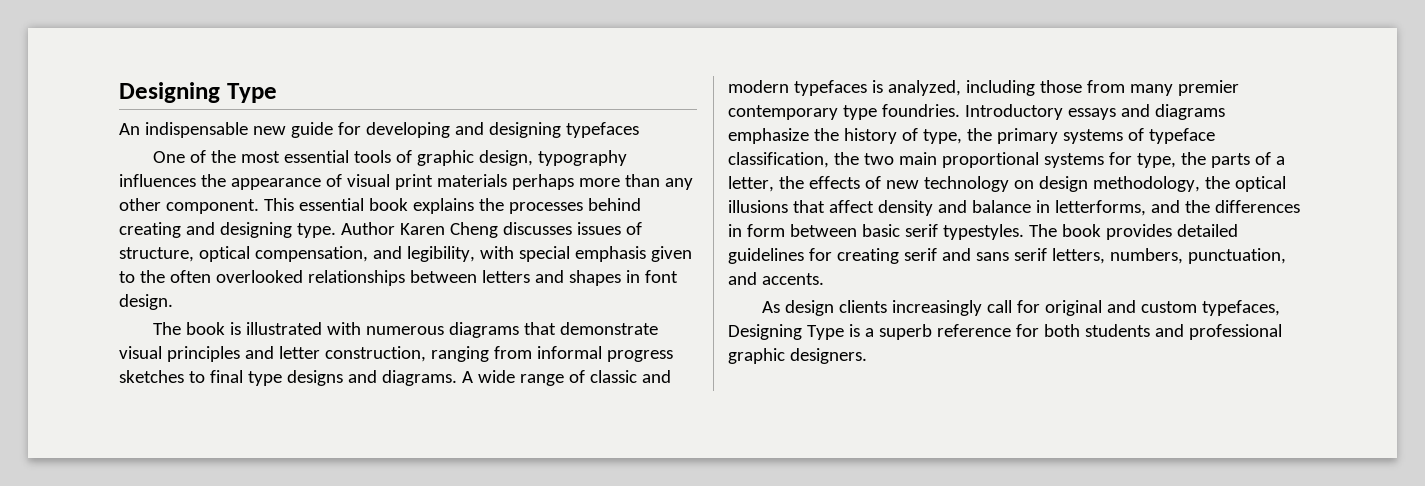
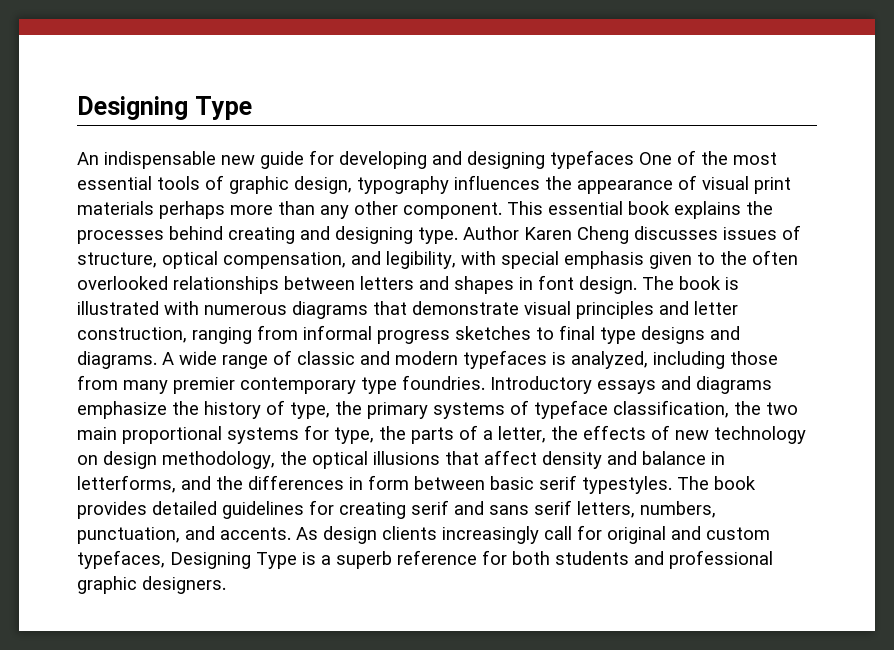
- An indispensable new guide for developing and designing typefaces
- One of the most essential tools of graphic design, typography influences the appearance of visual print materials perhaps more than any other component.
+ An indispensable new guide for developing and designing typefaces One of the most essential tools of graphic design, typography influences the appearance of visual print materials perhaps more than any other component.
- Author Karen Cheng discusses issues of structure, optical compensation, and legibility, with special emphasis given to the often overlooked relationships between letters and shapes in font design.
- The book is illustrated with numerous diagrams that demonstrate visual principles and letter construction, ranging from informal progress sketches to final type designs and diagrams.
+ Author Karen Cheng discusses issues of structure, optical compensation, and legibility, with special emphasis given to the often overlooked relationships between letters and shapes in font design. The book is illustrated with numerous diagrams that demonstrate visual principles and letter construction, ranging from informal progress sketches to final type designs and diagrams.
- The book provides detailed guidelines for creating serif and sans serif letters, numbers, punctuation, and accents.
- As design clients increasingly call for original and custom typefaces, Designing Type is a superb reference for both students and professional graphic designers.
+ The book provides detailed guidelines for creating serif and sans serif letters, numbers, punctuation, and accents. As design clients increasingly call for original and custom typefaces, Designing Type is a superb reference for both students and professional graphic designers.

